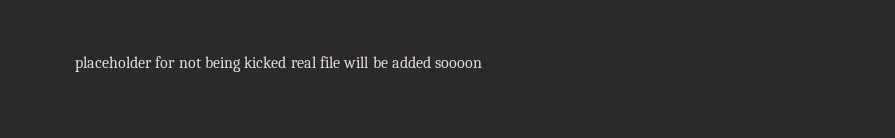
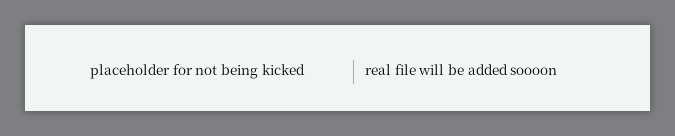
- placeholder for not being kicked real file will be added soooon
+ placeholder for not being kicked
+ real file will be added soooon

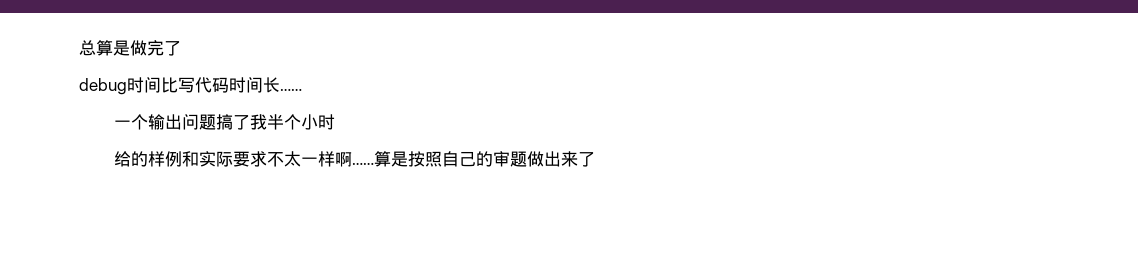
- placeholder for not being kicked
- real file will be added soooon
+ 总算是做完了
+ debug时间比写代码时间长……
+ 一个输出问题搞了我半个小时
+ 给的样例和实际要求不太一样啊……算是按照自己的审题做出来了

